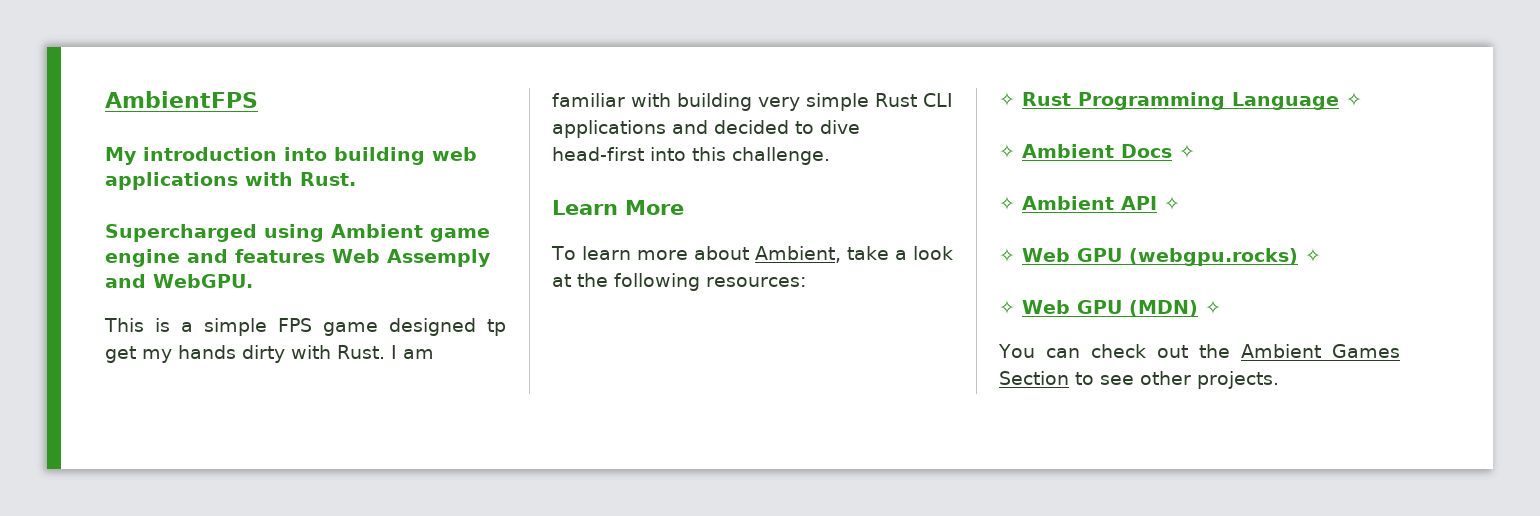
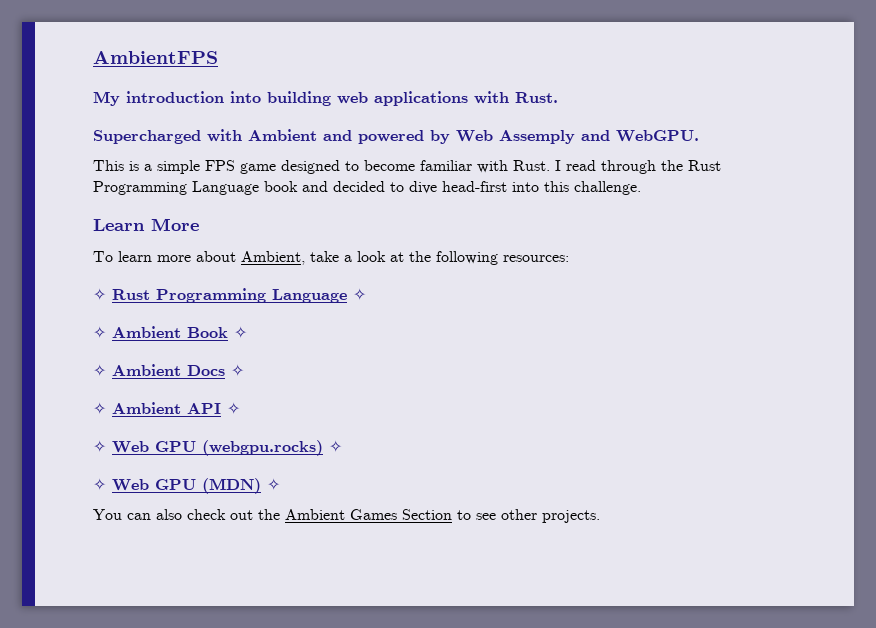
- Supercharged using Ambient game engine and features Web Assemply and WebGPU.
+ Supercharged with Ambient and powered by Web Assemply and WebGPU.
- This is a simple FPS game designed tp get my hands dirty with Rust. I am familiar with building very simple Rust CLI applications and decided to dive head-first into this challenge.
+ This is a simple FPS game designed to become familiar with Rust. I read through the Rust Programming Language book and decided to dive head-first into this challenge.
+ ✧ Ambient Book ✧
- You can check out the Ambient Games Section to see other projects.
+ You can also check out the Ambient Games Section to see other projects.

